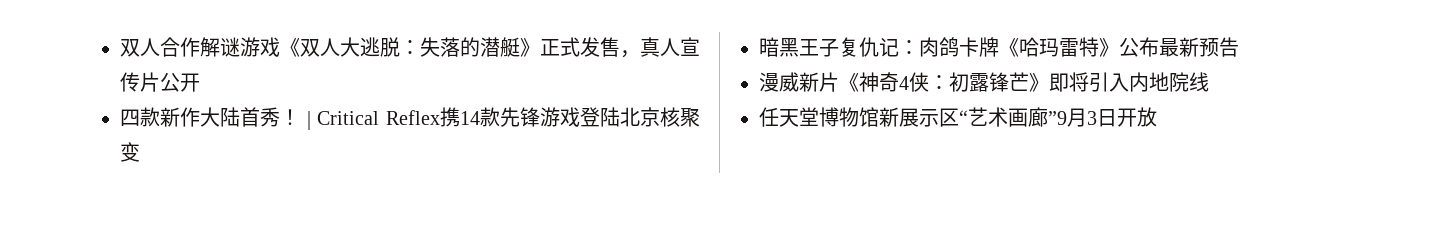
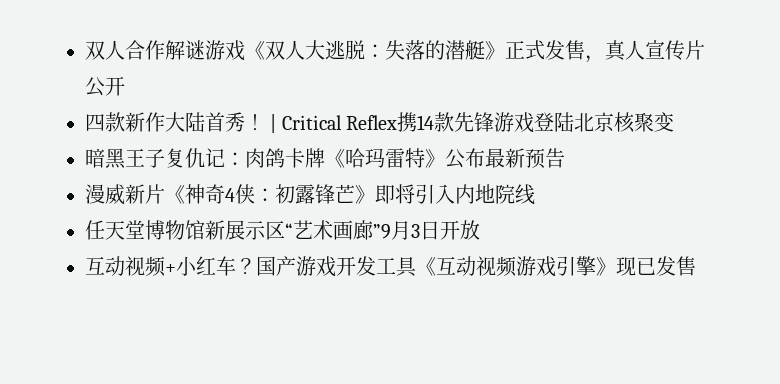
+ 互动视频+小红车？国产游戏开发工具《互动视频游戏引擎》现已发售

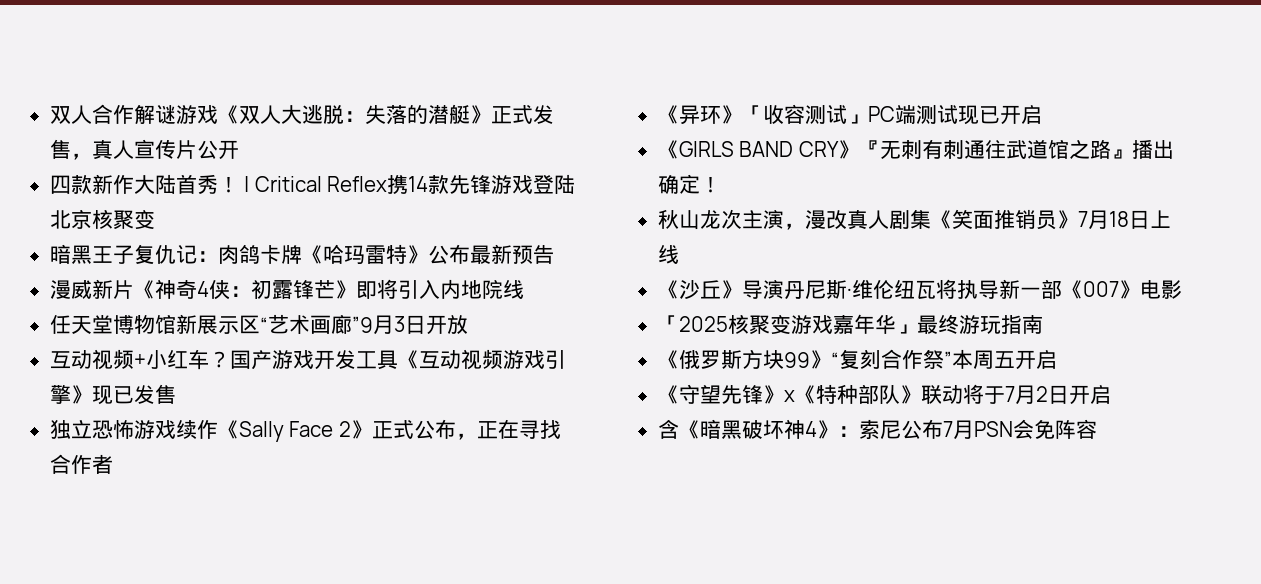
+ 独立恐怖游戏续作《Sally Face 2》正式公布，正在寻找合作者
+ 《异环》「收容测试」PC端测试现已开启
+ 《GIRLS BAND CRY》『无刺有刺通往武道馆之路』播出确定！
+ 秋山龙次主演，漫改真人剧集《笑面推销员》7月18日上线
+ 《沙丘》导演丹尼斯·维伦纽瓦将执导新一部《007》电影
+ 「2025核聚变游戏嘉年华」最终游玩指南
+ 《俄罗斯方块99》“复刻合作祭”本周五开启
+ 《守望先锋》x《特种部队》联动将于7月2日开启
+ 含《暗黑破坏神4》：索尼公布7月PSN会免阵容

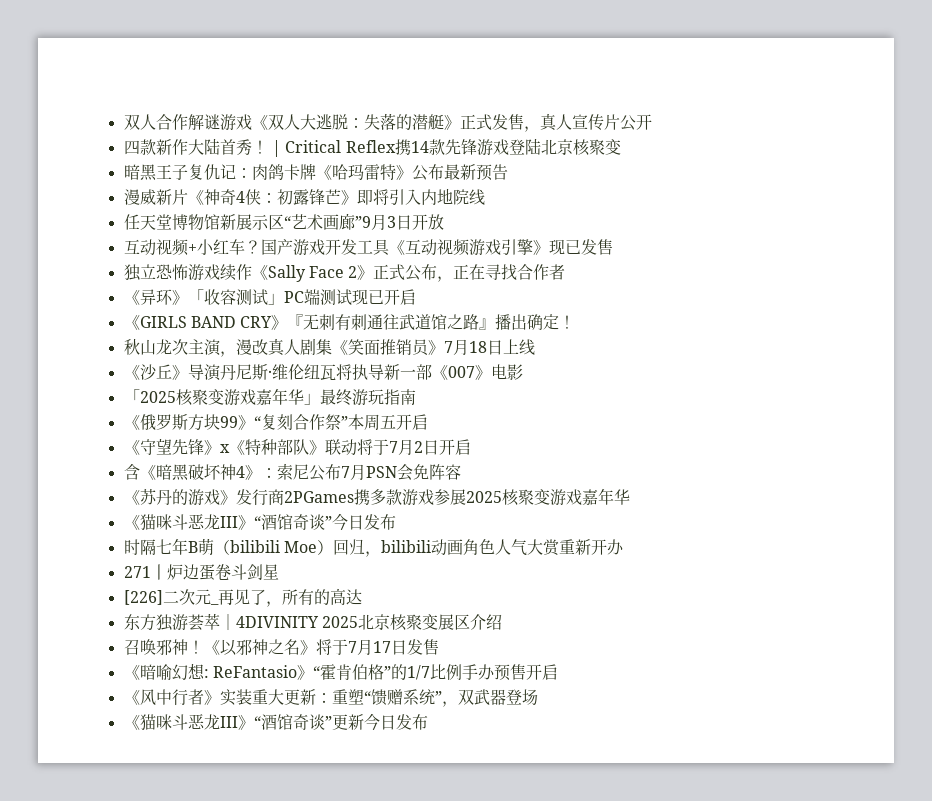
+ 《苏丹的游戏》发行商2PGames携多款游戏参展2025核聚变游戏嘉年华
+ 《猫咪斗恶龙III》“酒馆奇谈”今日发布
+ 时隔七年B萌（bilibili Moe）回归，bilibili动画角色人气大赏重新开办
+ 271丨炉边蛋卷斗剑星
+ [226]二次元_再见了，所有的高达
+ 东方独游荟萃｜4DIVINITY 2025北京核聚变展区介绍
+ 召唤邪神！《以邪神之名》将于7月17日发售
+ 《暗喻幻想: ReFantasio》“霍肯伯格”的1/7比例手办预售开启
+ 《风中行者》实装重大更新：重塑“馈赠系统”，双武器登场
+ 《猫咪斗恶龙III》“酒馆奇谈”更新今日发布

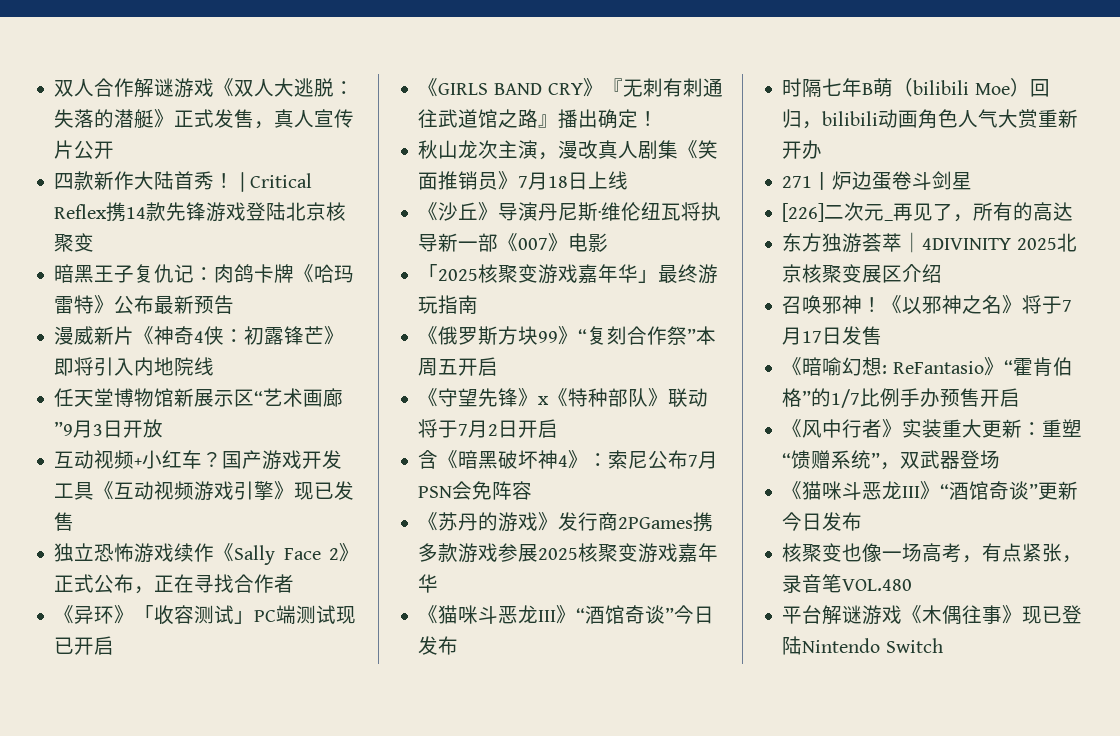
+ 核聚变也像一场高考，有点紧张，录音笔VOL.480
+ 平台解谜游戏《木偶往事》现已登陆Nintendo Switch

